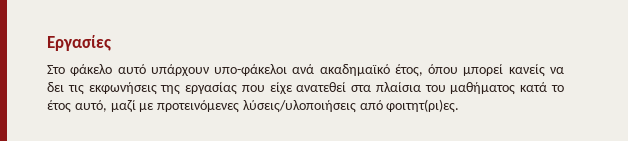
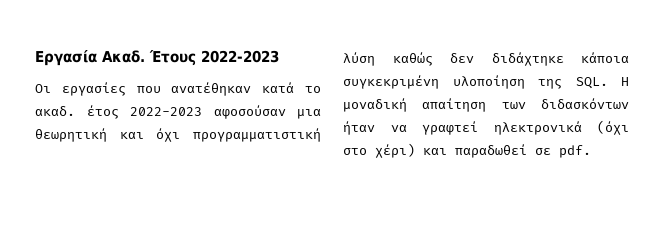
- Εργασίες
- Στο φάκελο αυτό υπάρχουν υπο-φάκελοι ανά ακαδημαϊκό έτος, όπου μπορεί κανείς να δει τις εκφωνήσεις της εργασίας που είχε ανατεθεί στα πλαίσια του μαθήματος κατά το έτος αυτό, μαζί με προτεινόμενες λύσεις/υλοποιήσεις από φοιτητ(ρι)ες.
+ Εργασία Ακαδ. Έτους 2022-2023
+ Οι εργασίες που ανατέθηκαν κατά το ακαδ. έτος 2022-2023 αφοσούσαν μια θεωρητική και όχι προγραμματιστική λύση καθώς δεν διδάχτηκε κάποια συγκεκριμένη υλοποίηση της SQL. Η μοναδική απαίτηση των διδασκόντων ήταν να γραφτεί ηλεκτρονικά (όχι στο χέρι) και παραδωθεί σε pdf.

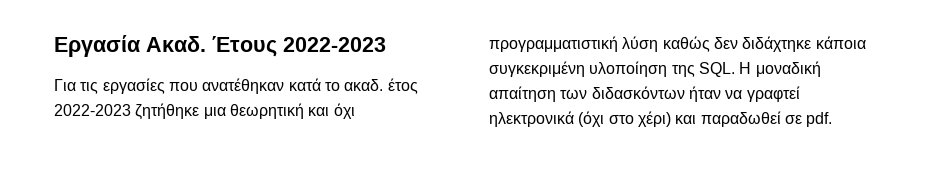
- Οι εργασίες που ανατέθηκαν κατά το ακαδ. έτος 2022-2023 αφοσούσαν μια θεωρητική και όχι προγραμματιστική λύση καθώς δεν διδάχτηκε κάποια συγκεκριμένη υλοποίηση της SQL. Η μοναδική απαίτηση των διδασκόντων ήταν να γραφτεί ηλεκτρονικά (όχι στο χέρι) και παραδωθεί σε pdf.
+ Για τις εργασίες που ανατέθηκαν κατά το ακαδ. έτος 2022-2023 ζητήθηκε μια θεωρητική και όχι προγραμματιστική λύση καθώς δεν διδάχτηκε κάποια συγκεκριμένη υλοποίηση της SQL. Η μοναδική απαίτηση των διδασκόντων ήταν να γραφτεί ηλεκτρονικά (όχι στο χέρι) και παραδωθεί σε pdf.

